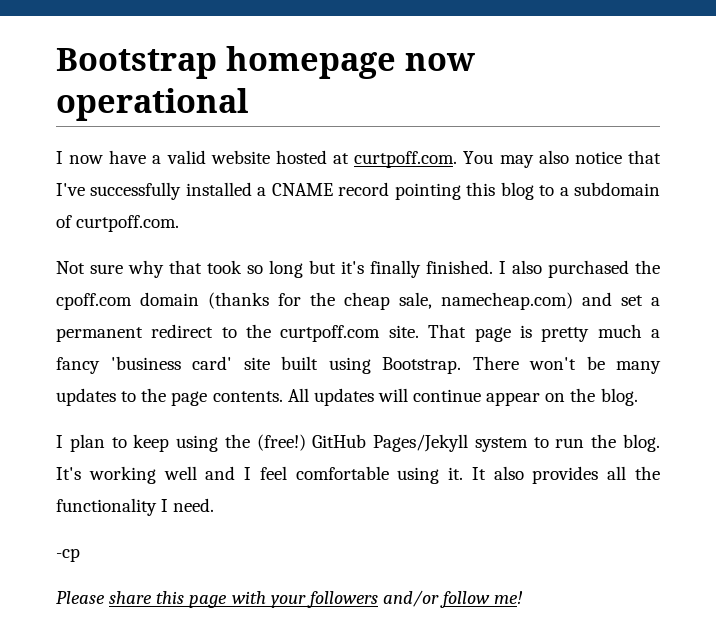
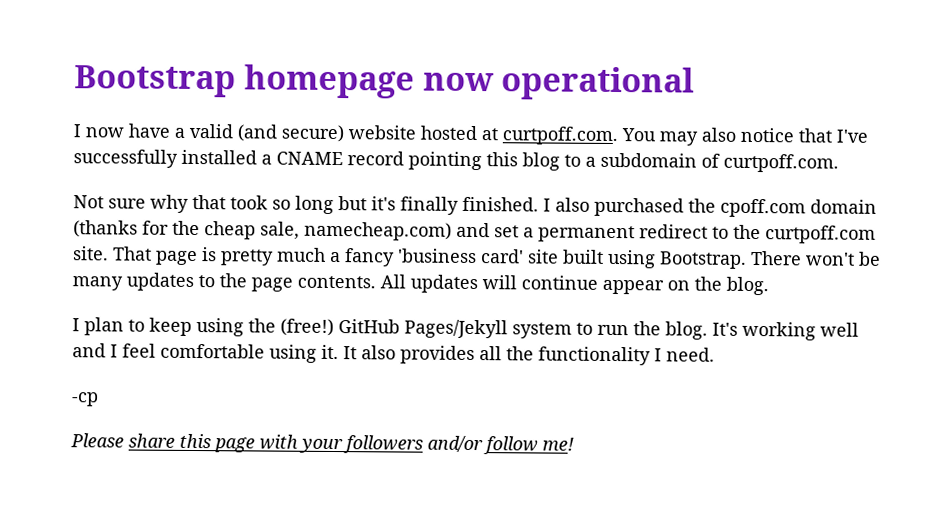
- I now have a valid website hosted at curtpoff.com. You may also notice that I've successfully installed a CNAME record pointing this blog to a subdomain of curtpoff.com.
+ I now have a valid (and secure) website hosted at curtpoff.com. You may also notice that I've successfully installed a CNAME record pointing this blog to a subdomain of curtpoff.com.

